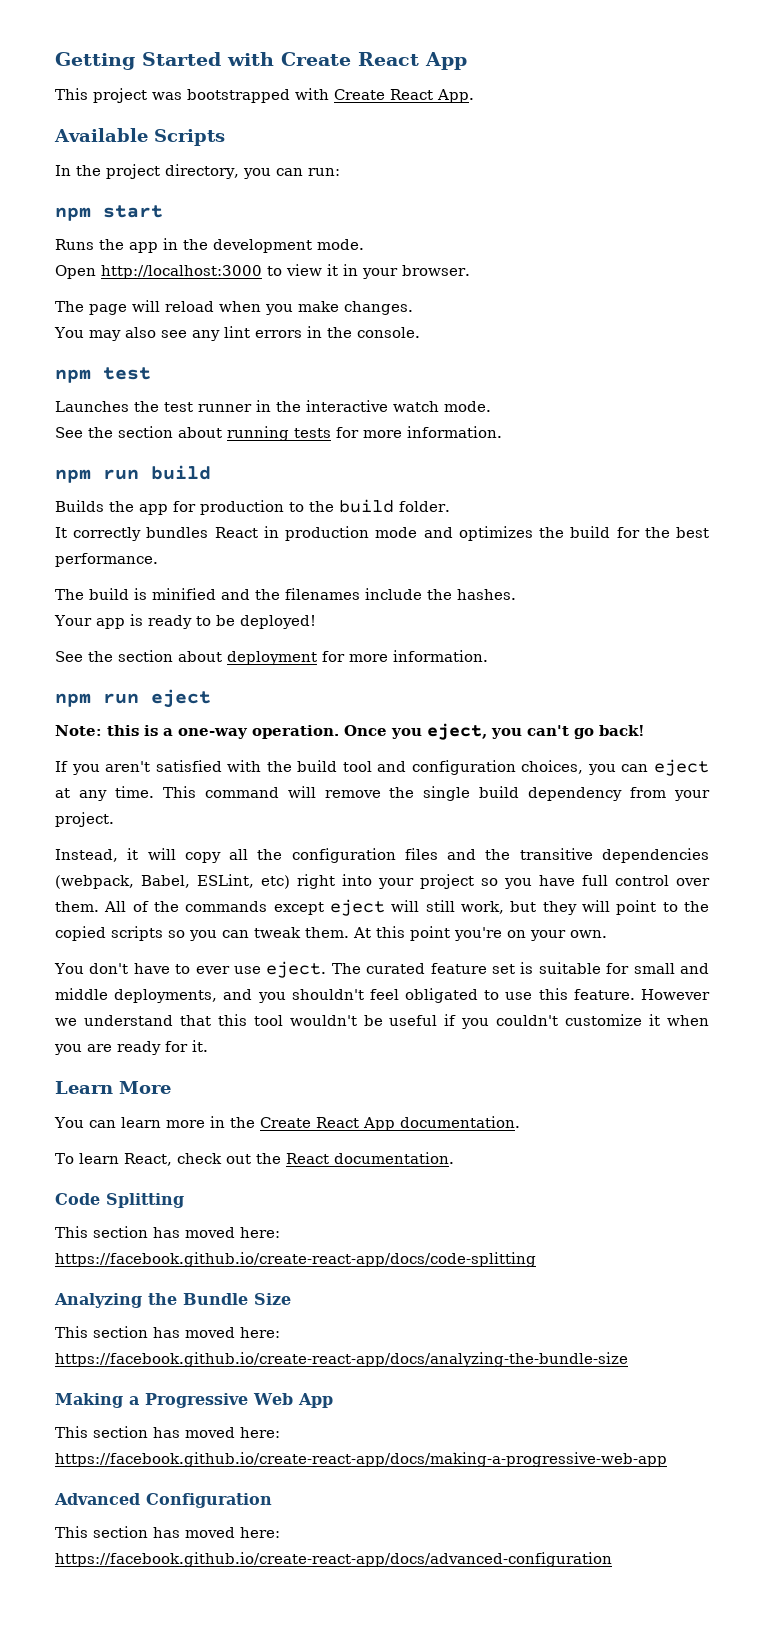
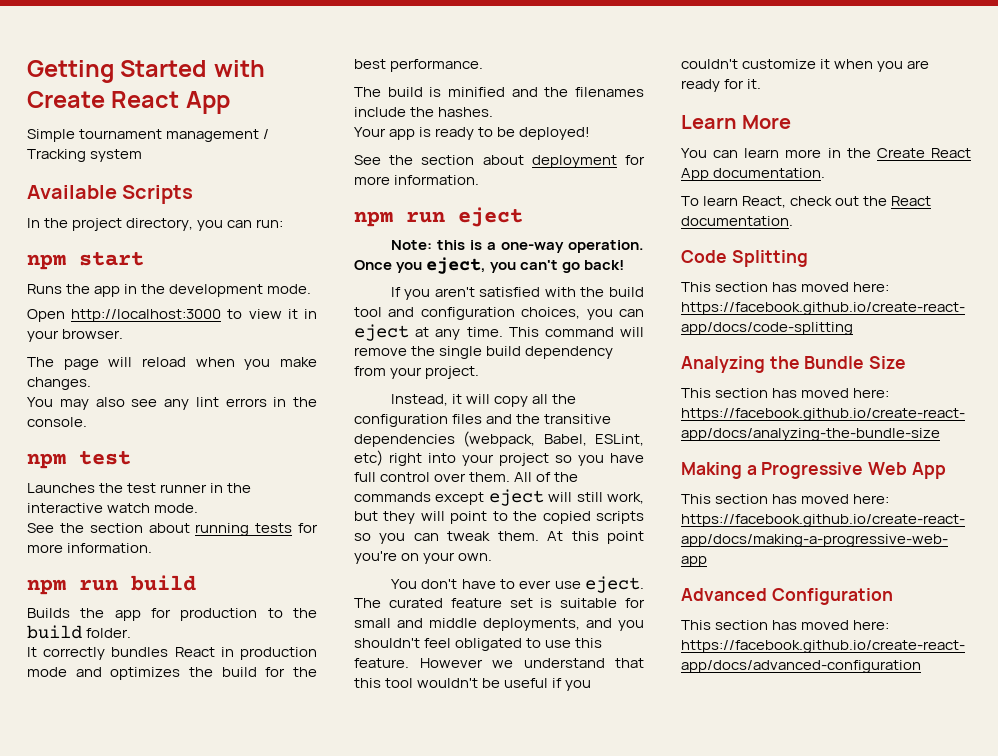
- This project was bootstrapped with Create React App.
+ Simple tournament management / Tracking system

